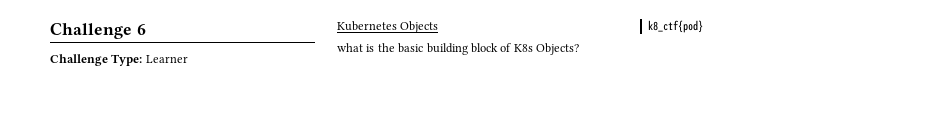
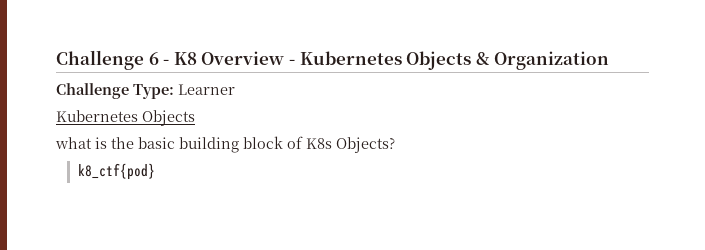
- Challenge 6
+ Challenge 6 - K8 Overview - Kubernetes Objects & Organization

